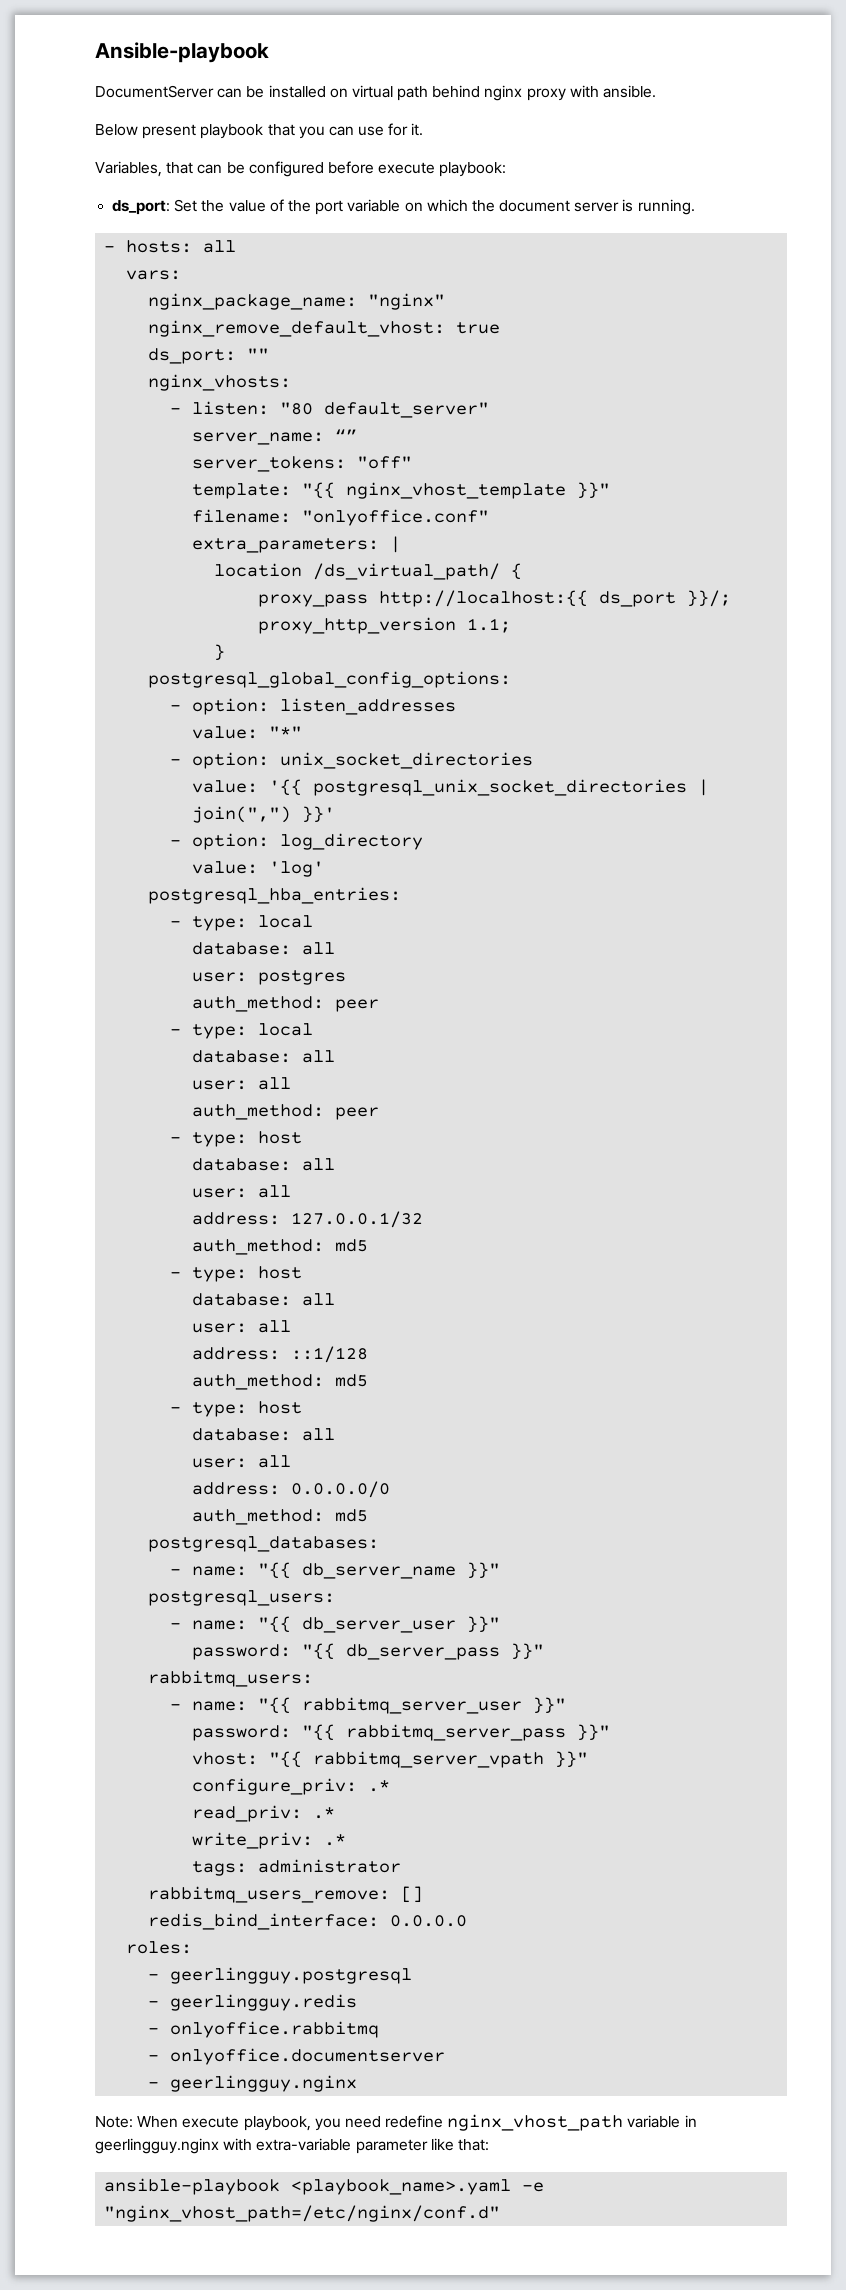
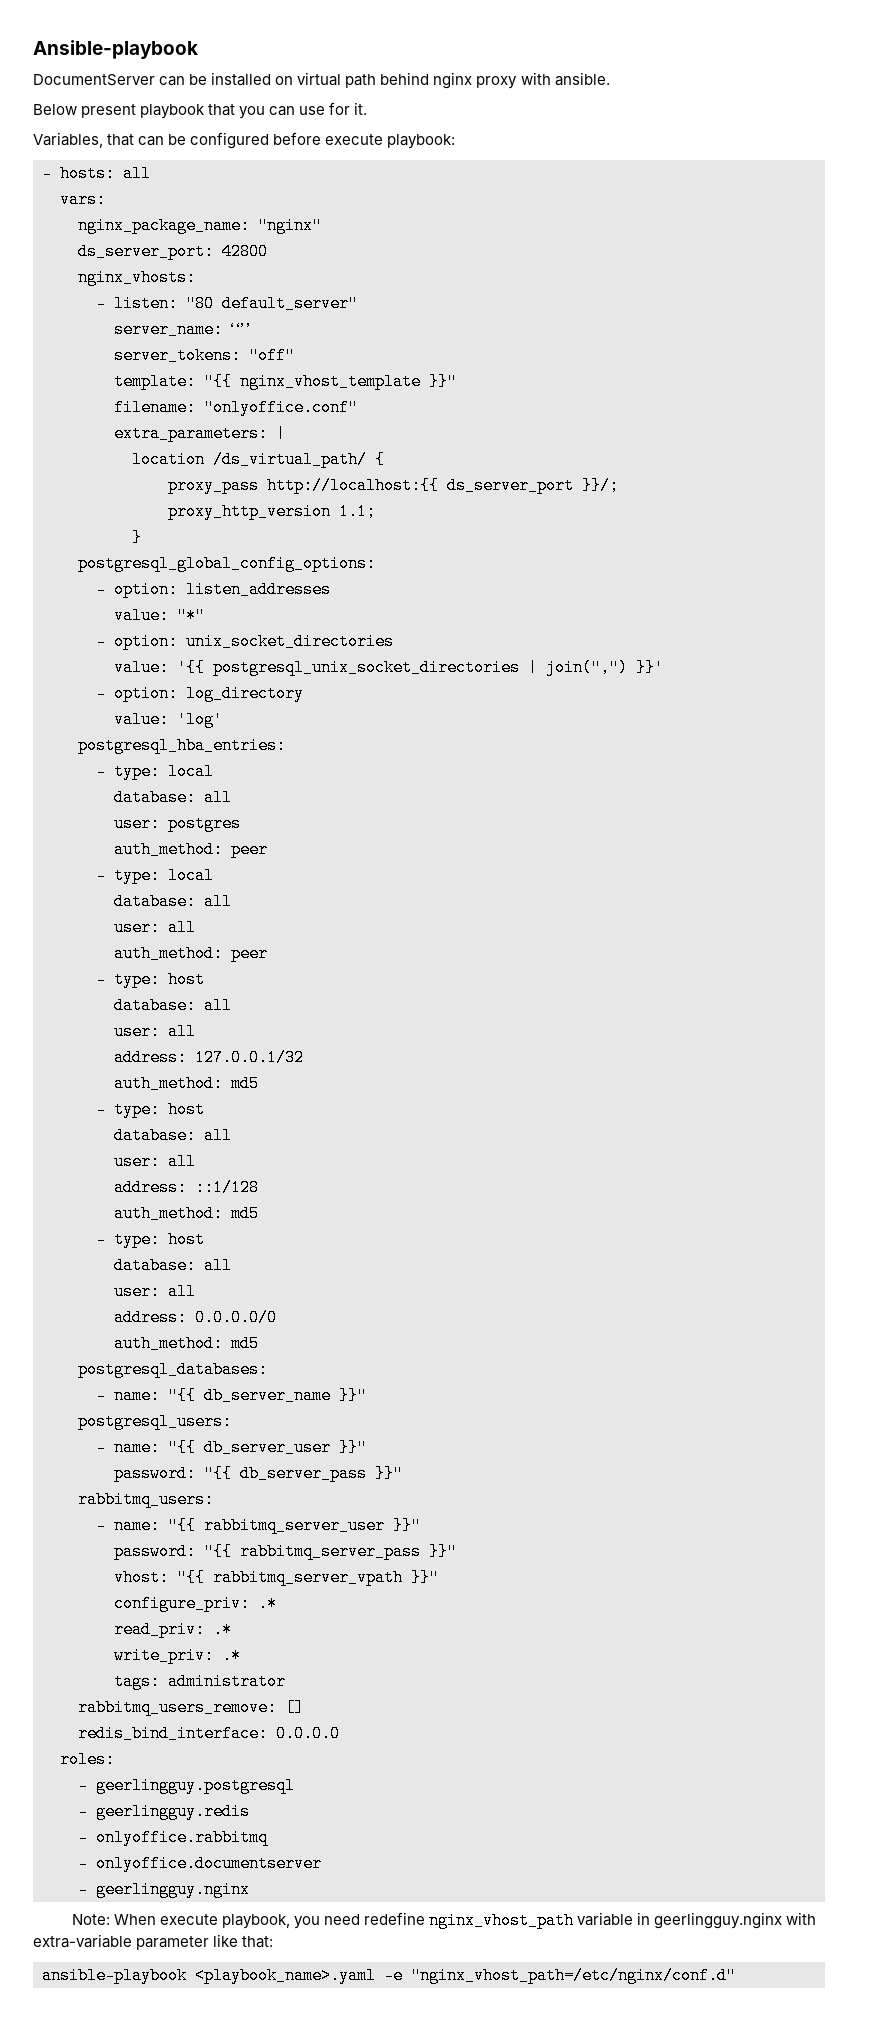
- ds_port: Set the value of the port variable on which the document server is running.
- nginx_remove_default_vhost: true
- ds_port: ""
+ ds_server_port: 42800
- proxy_pass http://localhost:{{ ds_port }}/;
+ proxy_pass http://localhost:{{ ds_server_port }}/;

